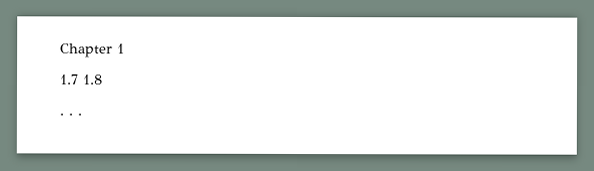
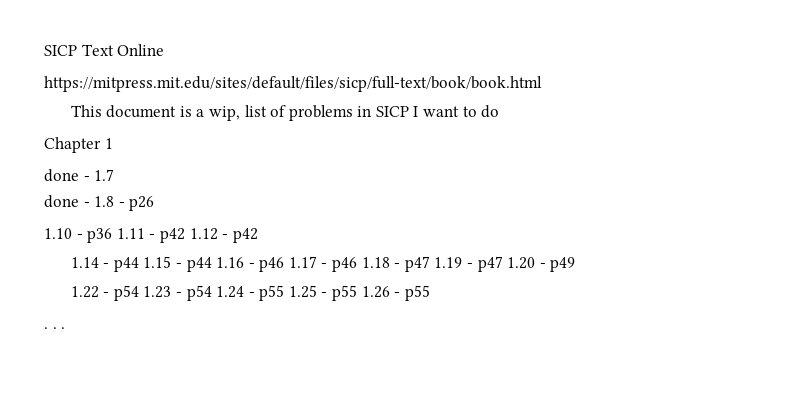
+ SICP Text Online
+ https://mitpress.mit.edu/sites/default/files/sicp/full-text/book/book.html
+ This document is a wip, list of problems in SICP I want to do
- 1.7 1.8
+ done - 1.7
+ done - 1.8 - p26
+ 1.10 - p36 1.11 - p42 1.12 - p42
+ 1.14 - p44 1.15 - p44 1.16 - p46 1.17 - p46 1.18 - p47 1.19 - p47 1.20 - p49
+ 1.22 - p54 1.23 - p54 1.24 - p55 1.25 - p55 1.26 - p55

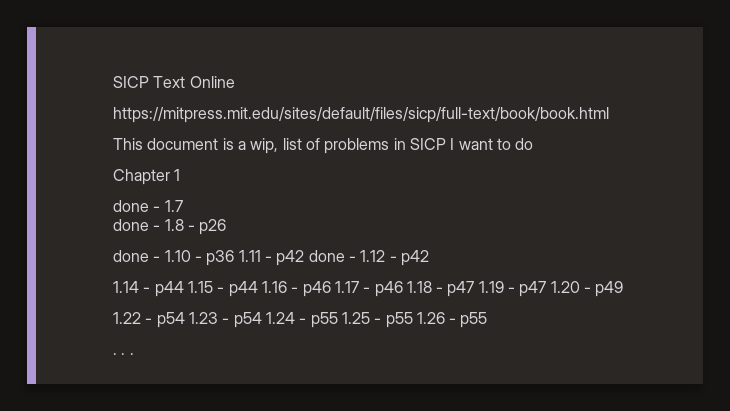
- 1.10 - p36 1.11 - p42 1.12 - p42
+ done - 1.10 - p36 1.11 - p42 done - 1.12 - p42

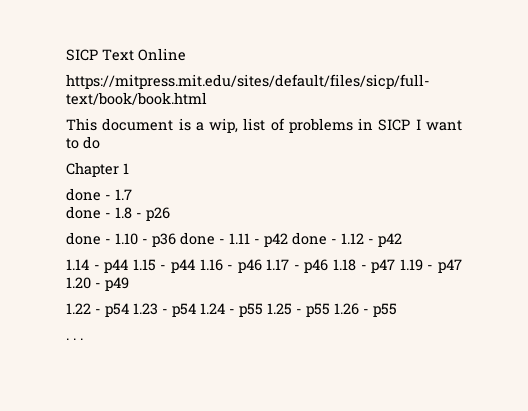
- done - 1.10 - p36 1.11 - p42 done - 1.12 - p42
+ done - 1.10 - p36 done - 1.11 - p42 done - 1.12 - p42

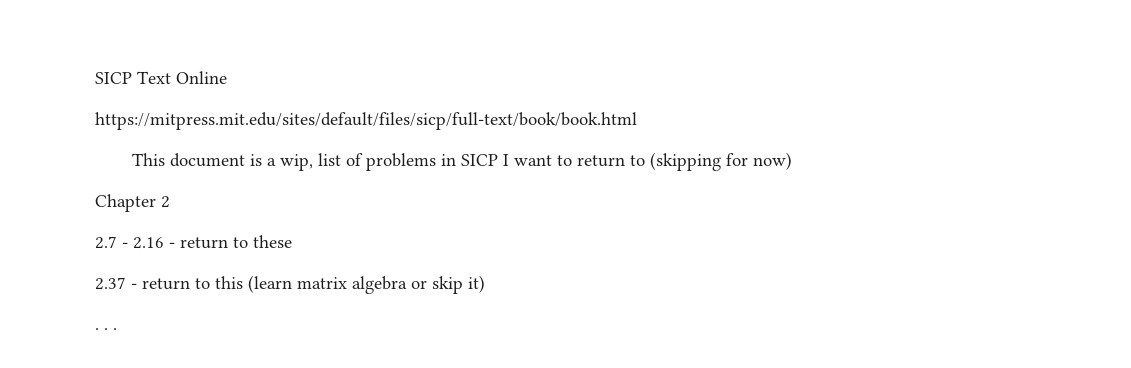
- This document is a wip, list of problems in SICP I want to do
- Chapter 1
- done - 1.7
- done - 1.8 - p26
- done - 1.10 - p36 done - 1.11 - p42 done - 1.12 - p42
- 1.14 - p44 1.15 - p44 1.16 - p46 1.17 - p46 1.18 - p47 1.19 - p47 1.20 - p49
- 1.22 - p54 1.23 - p54 1.24 - p55 1.25 - p55 1.26 - p55
+ This document is a wip, list of problems in SICP I want to return to (skipping for now)
+ Chapter 2
+ 2.7 - 2.16 - return to these
+ 2.37 - return to this (learn matrix algebra or skip it)

